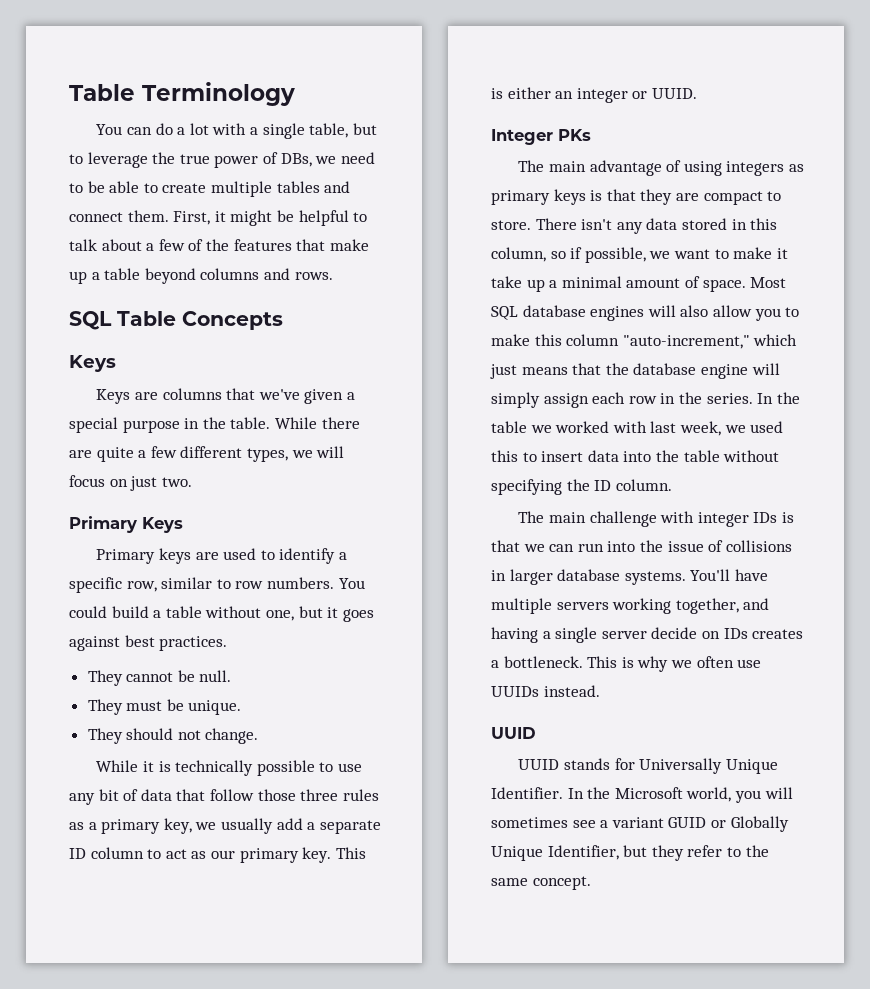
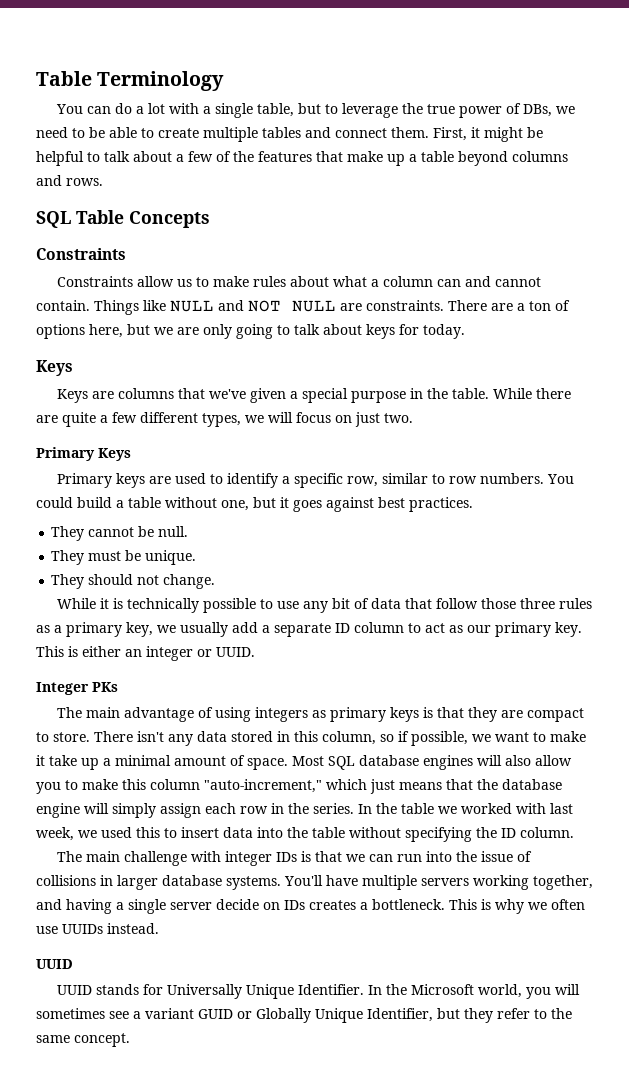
  SQL Table Concepts
+ Constraints
+ Constraints allow us to make rules about what a column can and cannot contain. Things like NULL and NOT NULL are constraints. There are a ton of options here, but we are only going to talk about keys for today.

